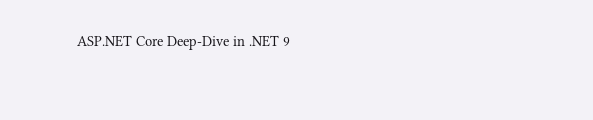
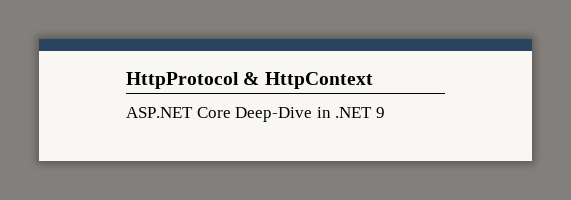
+ HttpProtocol & HttpContext

